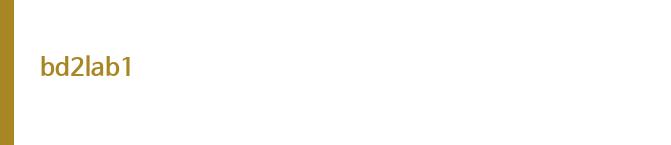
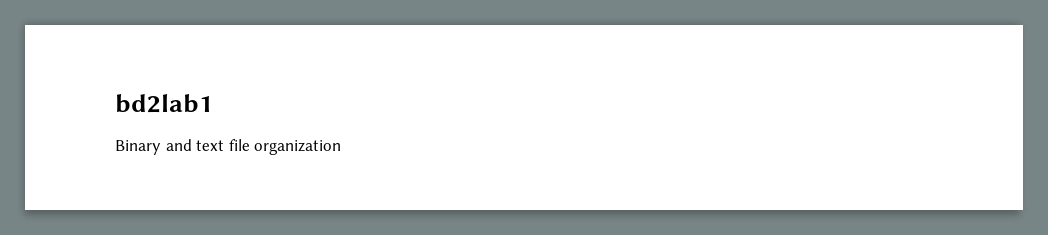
+ Binary and text file organization

